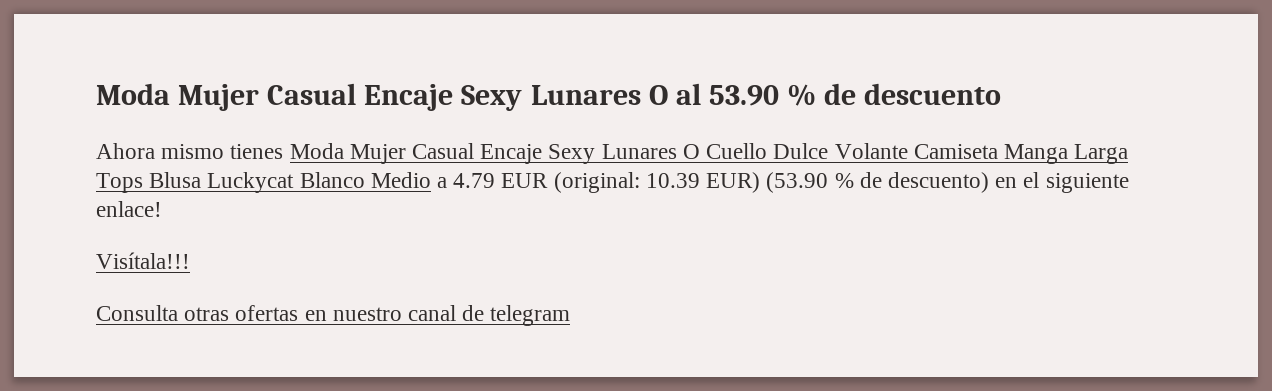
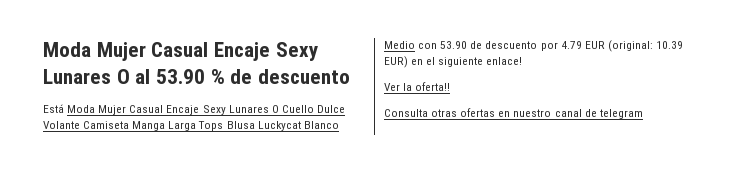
- Ahora mismo tienes Moda Mujer Casual Encaje Sexy Lunares O Cuello Dulce Volante Camiseta Manga Larga Tops Blusa Luckycat Blanco Medio a 4.79 EUR (original: 10.39 EUR) (53.90 % de descuento) en el siguiente enlace!
+ Está Moda Mujer Casual Encaje Sexy Lunares O Cuello Dulce Volante Camiseta Manga Larga Tops Blusa Luckycat Blanco Medio con 53.90 de descuento por 4.79 EUR (original: 10.39 EUR) en el siguiente enlace!
- Visítala!!!
+ Ver la oferta!!

